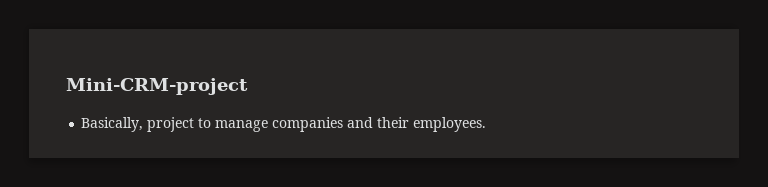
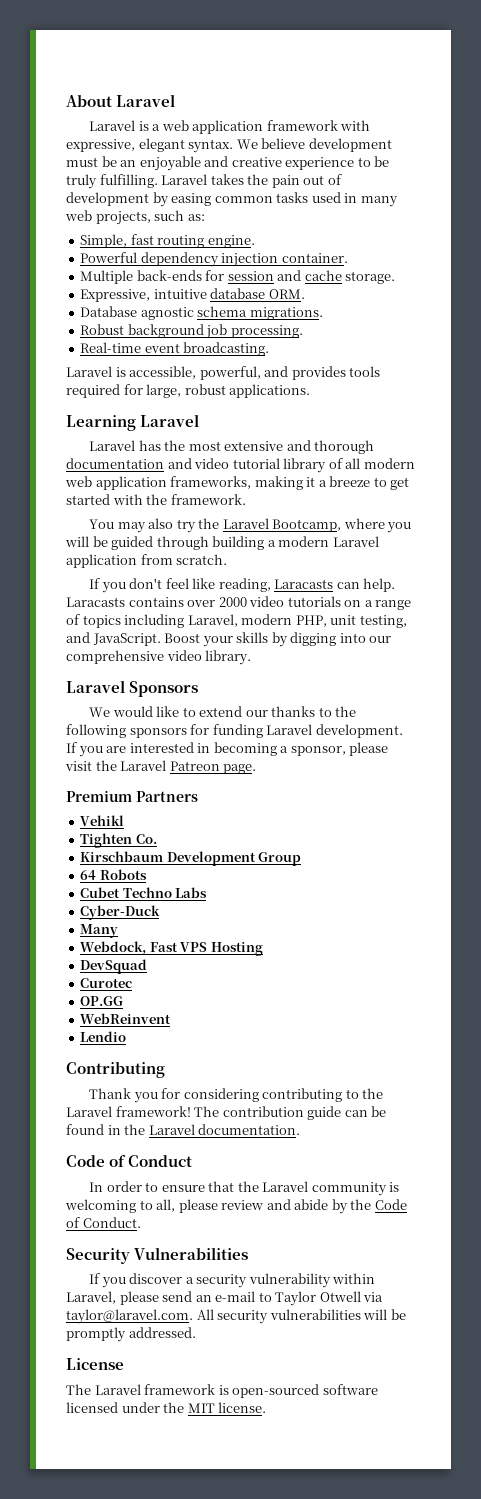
- Mini-CRM-project
- Basically, project to manage companies and their employees.
+ About Laravel
+ Laravel is a web application framework with expressive, elegant syntax. We believe development must be an enjoyable and creative experience to be truly fulfilling. Laravel takes the pain out of development by easing common tasks used in many web projects, such as:
+ Simple, fast routing engine.
+ Powerful dependency injection container.
+ Multiple back-ends for session and cache storage.
+ Expressive, intuitive database ORM.
+ Database agnostic schema migrations.
+ Robust background job processing.
+ Real-time event broadcasting.
+ Laravel is accessible, powerful, and provides tools required for large, robust applications.
+ Learning Laravel
+ Laravel has the most extensive and thorough documentation and video tutorial library of all modern web application frameworks, making it a breeze to get started with the framework.
+ You may also try the Laravel Bootcamp, where you will be guided through building a modern Laravel application from scratch.
+ If you don't feel like reading, Laracasts can help. Laracasts contains over 2000 video tutorials on a range of topics including Laravel, modern PHP, unit testing, and JavaScript. Boost your skills by digging into our comprehensive video library.
+ Laravel Sponsors
+ We would like to extend our thanks to the following sponsors for funding Laravel development. If you are interested in becoming a sponsor, please visit the Laravel Patreon page.
+ Premium Partners
+ Vehikl
+ Tighten Co.
+ Kirschbaum Development Group
+ 64 Robots
+ Cubet Techno Labs
+ Cyber-Duck
+ Many
+ Webdock, Fast VPS Hosting
+ DevSquad
+ Curotec
+ OP.GG
+ WebReinvent
+ Lendio
+ Contributing
+ Thank you for considering contributing to the Laravel framework! The contribution guide can be found in the Laravel documentation.
+ Code of Conduct
+ In order to ensure that the Laravel community is welcoming to all, please review and abide by the Code of Conduct.
+ Security Vulnerabilities
+ If you discover a security vulnerability within Laravel, please send an e-mail to Taylor Otwell via taylor@laravel.com. All security vulnerabilities will be promptly addressed.
+ License
+ The Laravel framework is open-sourced software licensed under the MIT license.

